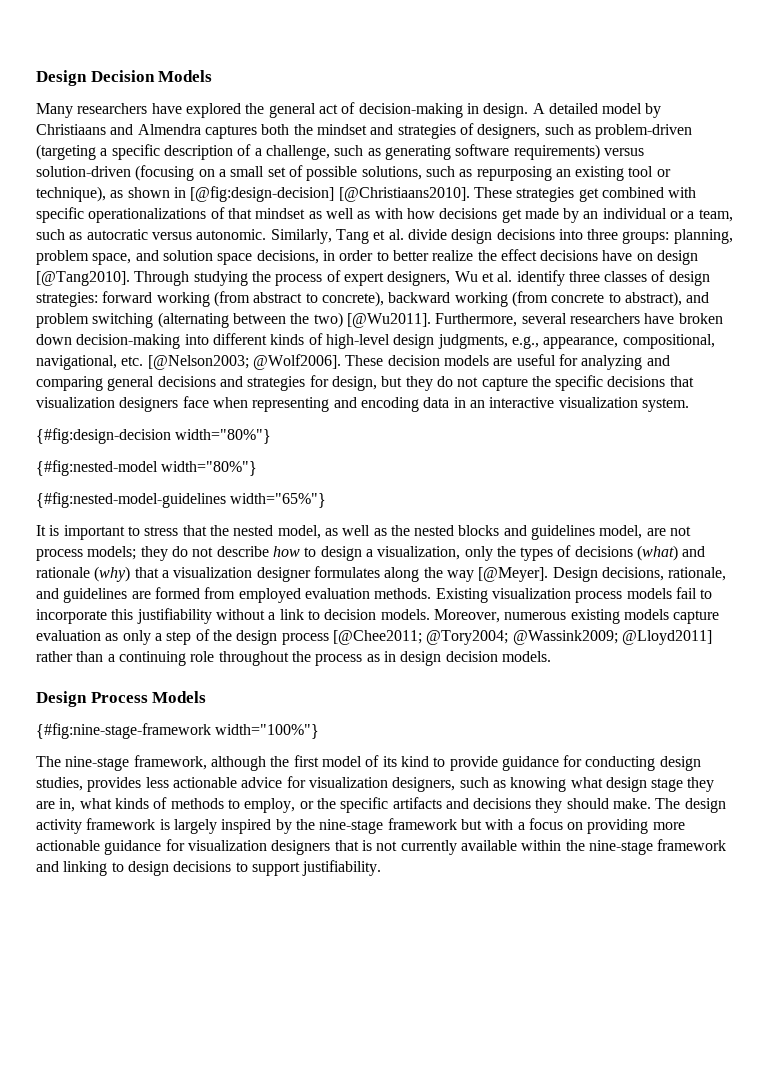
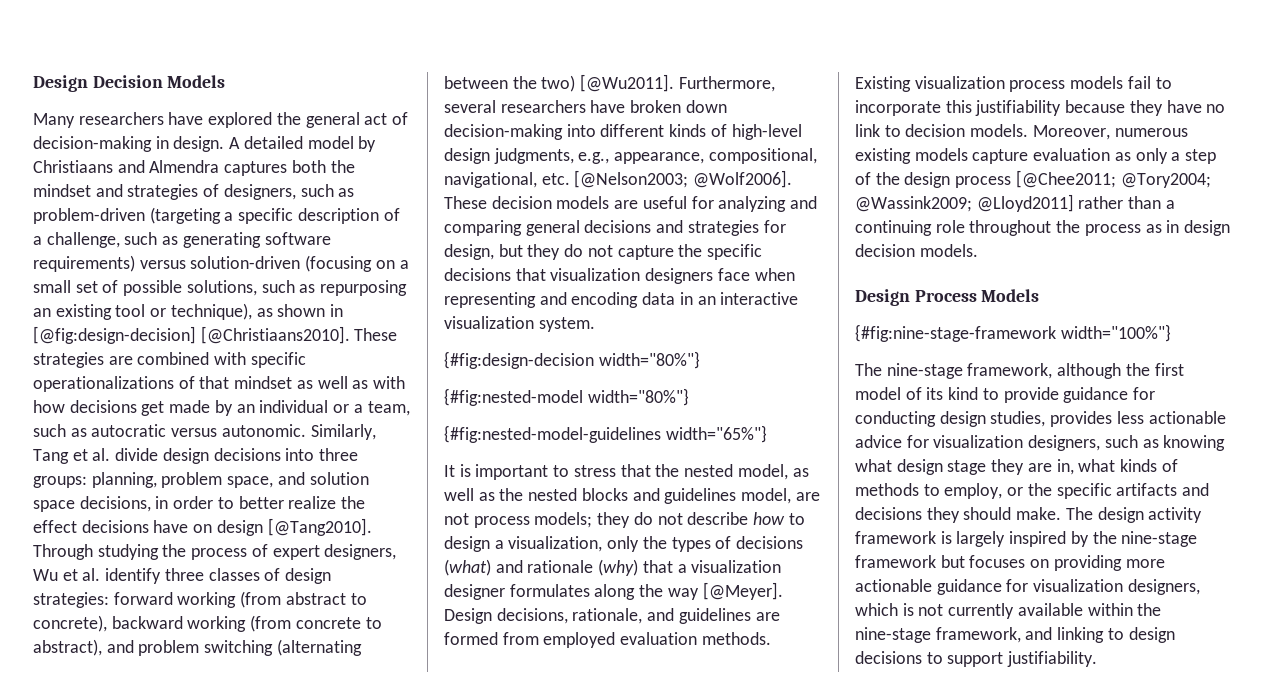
- These strategies get combined with specific operationalizations of that mindset as well as with how decisions get made by an individual or a team, such as autocratic versus autonomic.
+ These strategies are combined with specific operationalizations of that mindset as well as with how decisions get made by an individual or a team, such as autocratic versus autonomic.
- Existing visualization process models fail to incorporate this justifiability without a link to decision models.
+ Existing visualization process models fail to incorporate this justifiability because they have no link to decision models.
- The design activity framework is largely inspired by the nine-stage framework but with a focus on providing more actionable guidance for visualization designers that is not currently available within the nine-stage framework and linking to design decisions to support justifiability.
+ The design activity framework is largely inspired by the nine-stage framework but focuses on providing more actionable guidance for visualization designers, which is not currently available within the nine-stage framework, and linking to design decisions to support justifiability.

